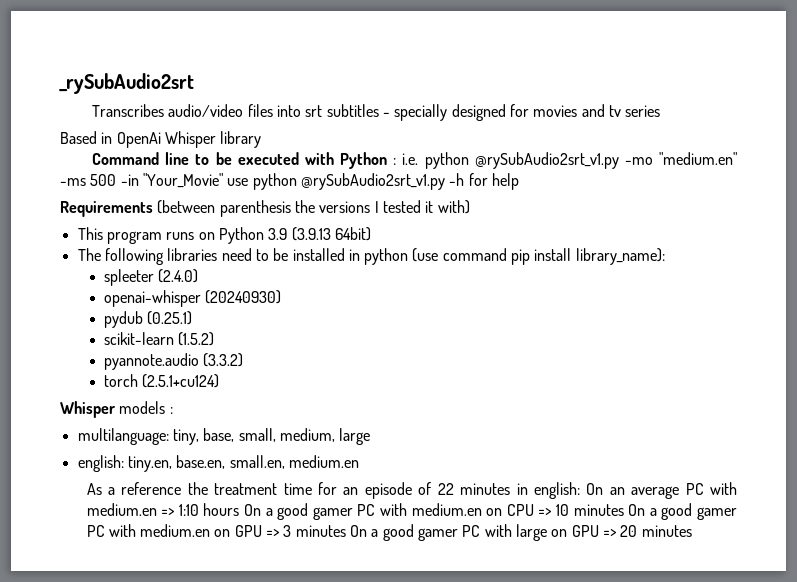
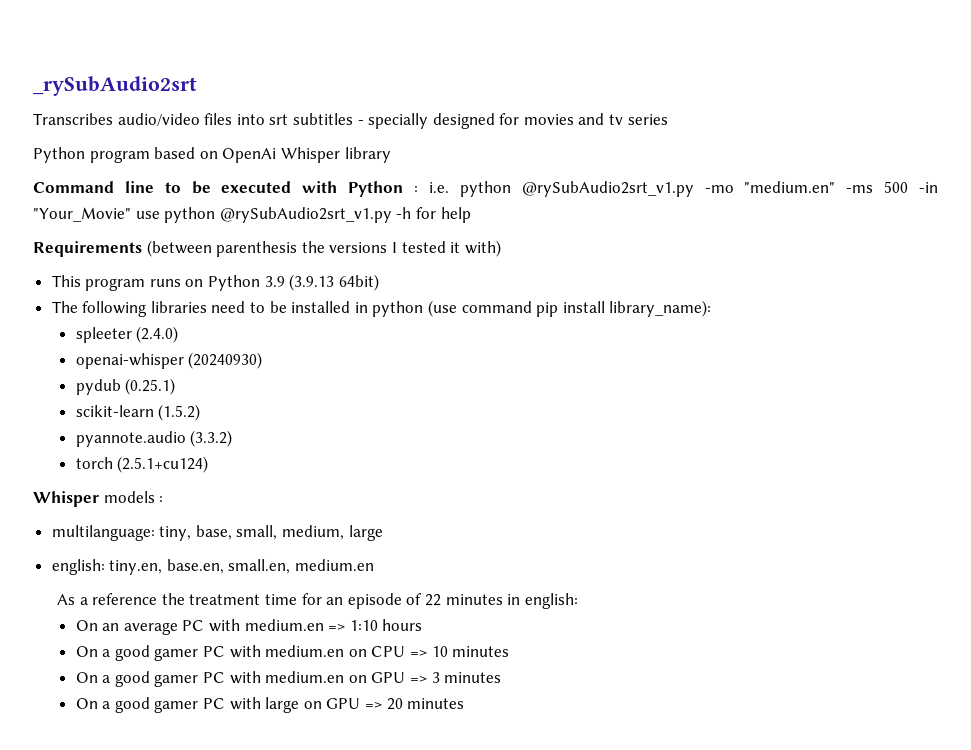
- Based in OpenAi Whisper library
+ Python program based on OpenAi Whisper library
- As a reference the treatment time for an episode of 22 minutes in english: On an average PC with medium.en => 1:10 hours On a good gamer PC with medium.en on CPU => 10 minutes On a good gamer PC with medium.en on GPU => 3 minutes On a good gamer PC with large on GPU => 20 minutes
+ As a reference the treatment time for an episode of 22 minutes in english:
+ On an average PC with medium.en => 1:10 hours
+ On a good gamer PC with medium.en on CPU => 10 minutes
+ On a good gamer PC with medium.en on GPU => 3 minutes
+ On a good gamer PC with large on GPU => 20 minutes

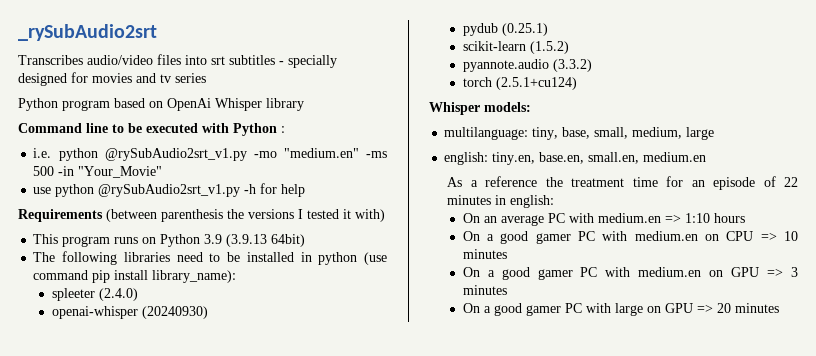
- Command line to be executed with Python : i.e. python @rySubAudio2srt_v1.py -mo "medium.en" -ms 500 -in "Your_Movie" use python @rySubAudio2srt_v1.py -h for help
+ Command line to be executed with Python :
+ i.e. python @rySubAudio2srt_v1.py -mo "medium.en" -ms 500 -in "Your_Movie"
+ use python @rySubAudio2srt_v1.py -h for help
- Whisper models :
+ Whisper models:

